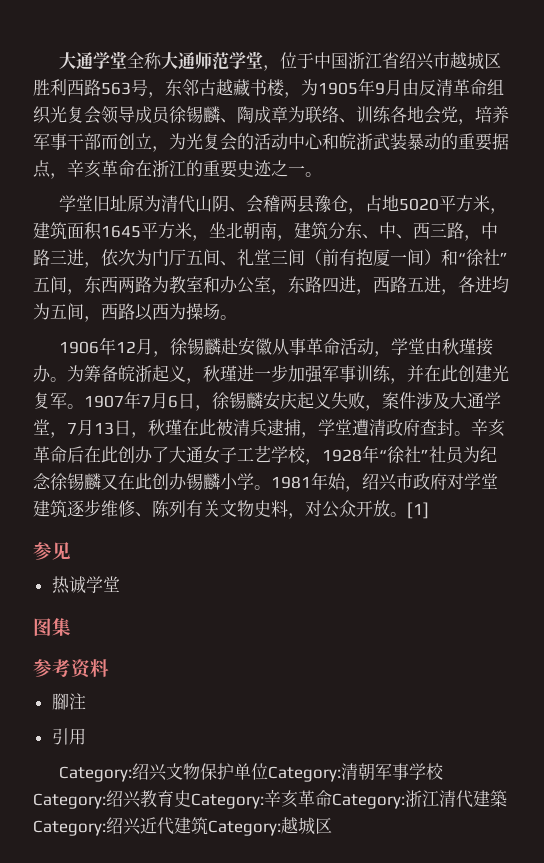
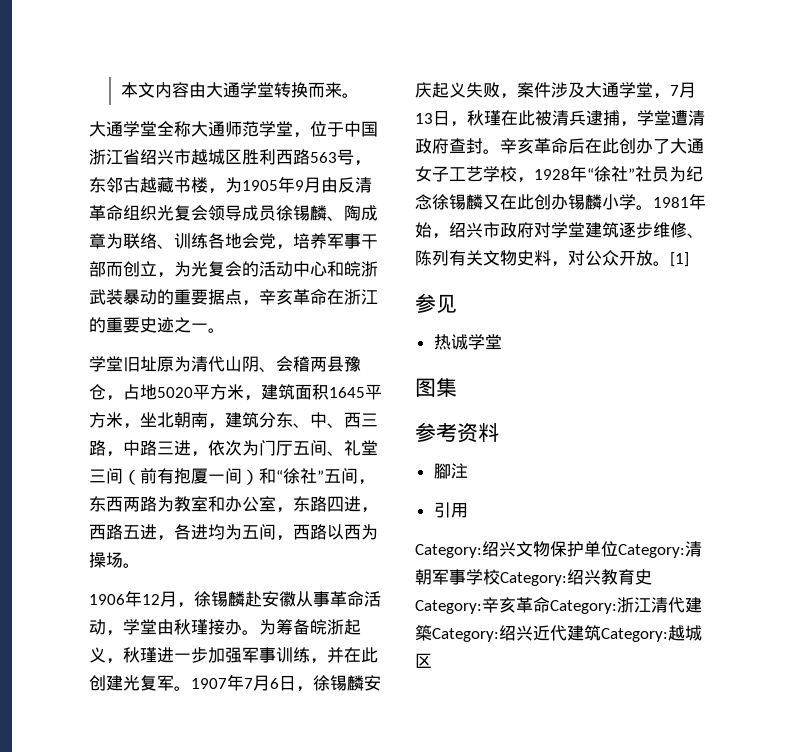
+ 本文内容由大通学堂转换而来。

